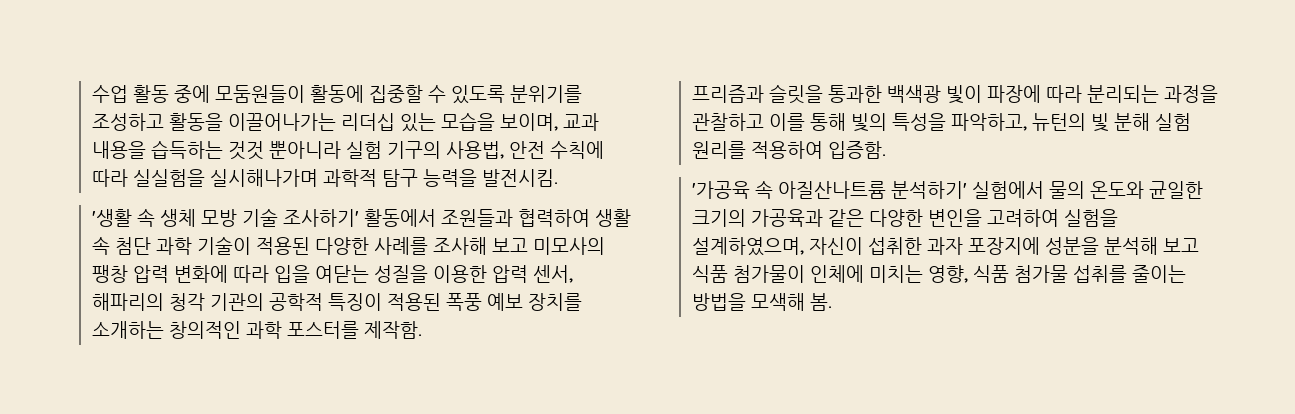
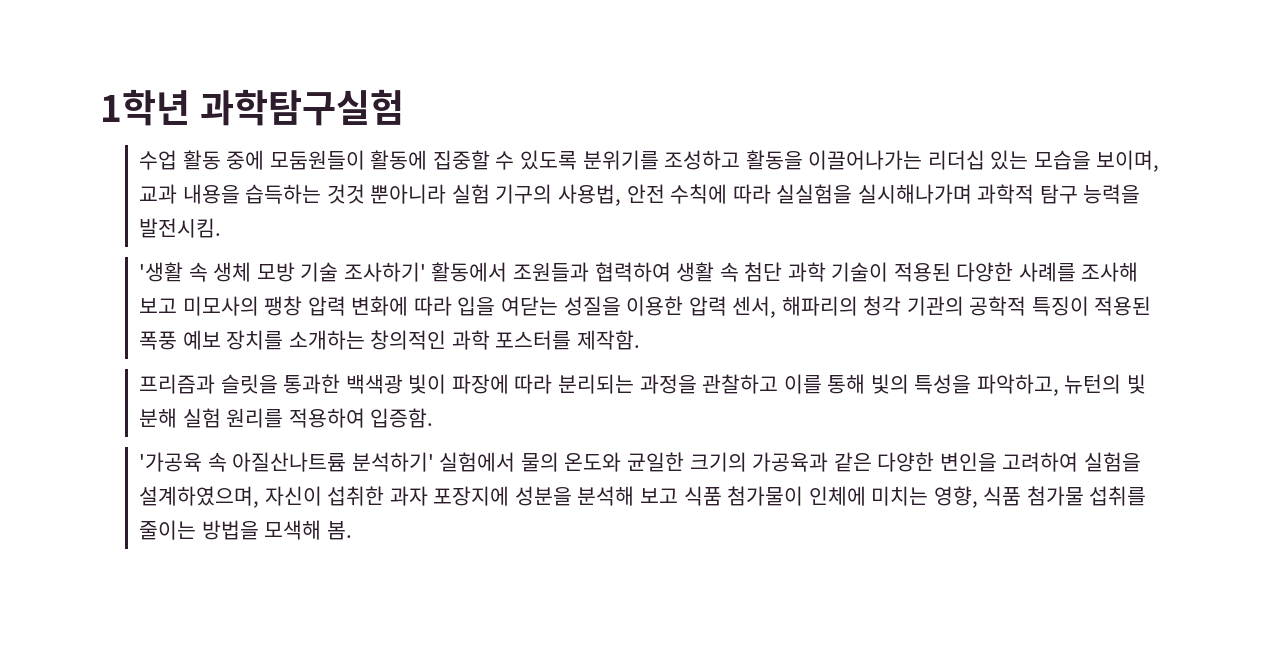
+ 1학년 과학탐구실험

